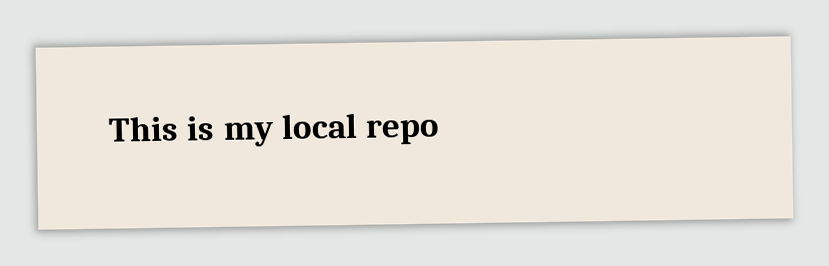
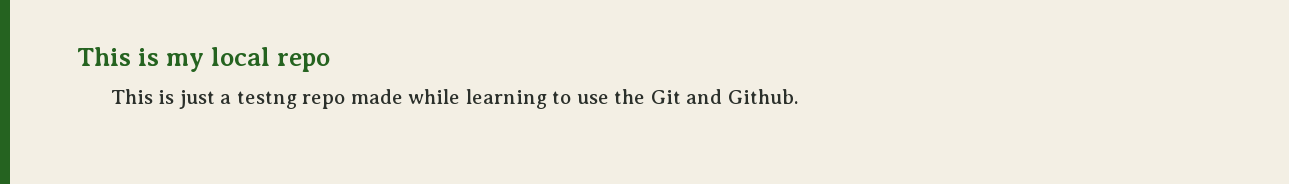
+ This is just a testng repo made while learning to use the Git and Github.

